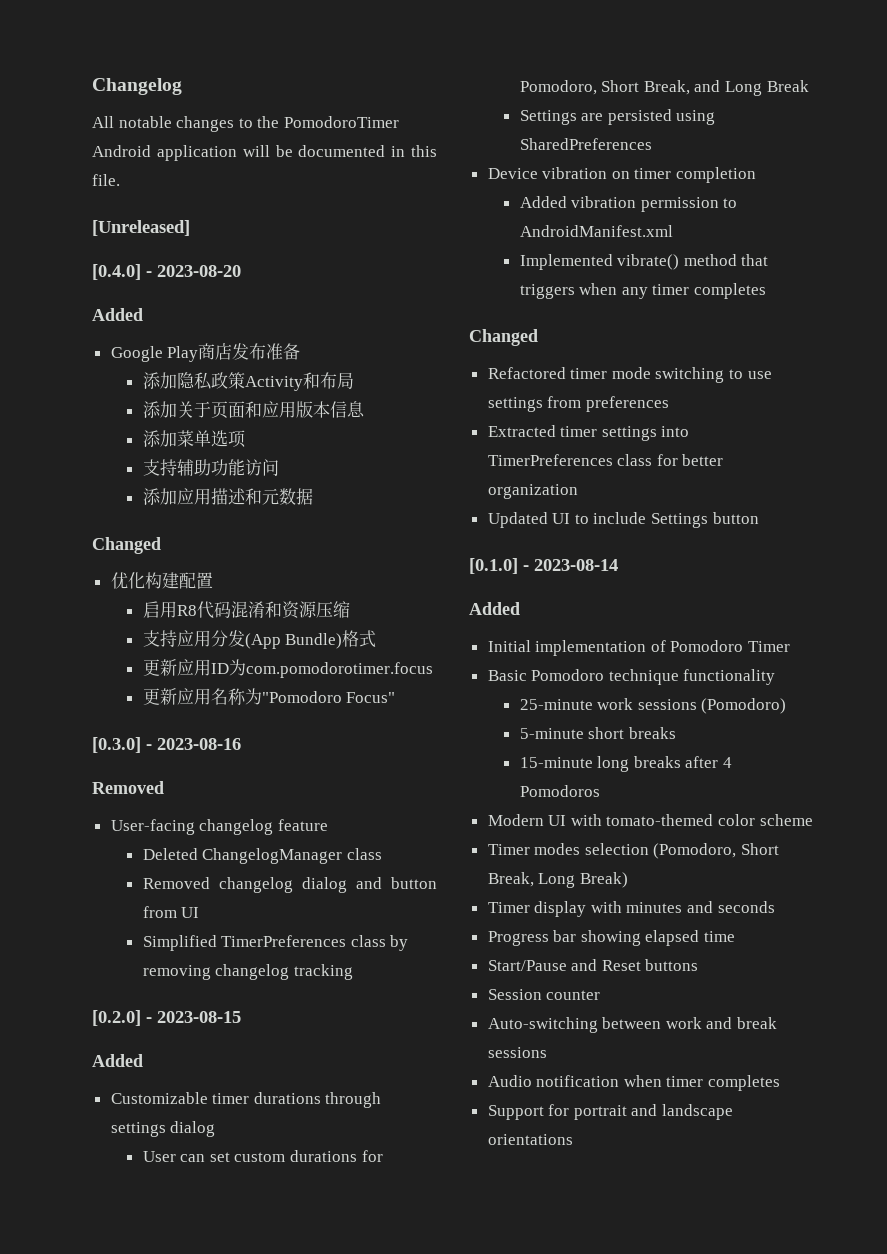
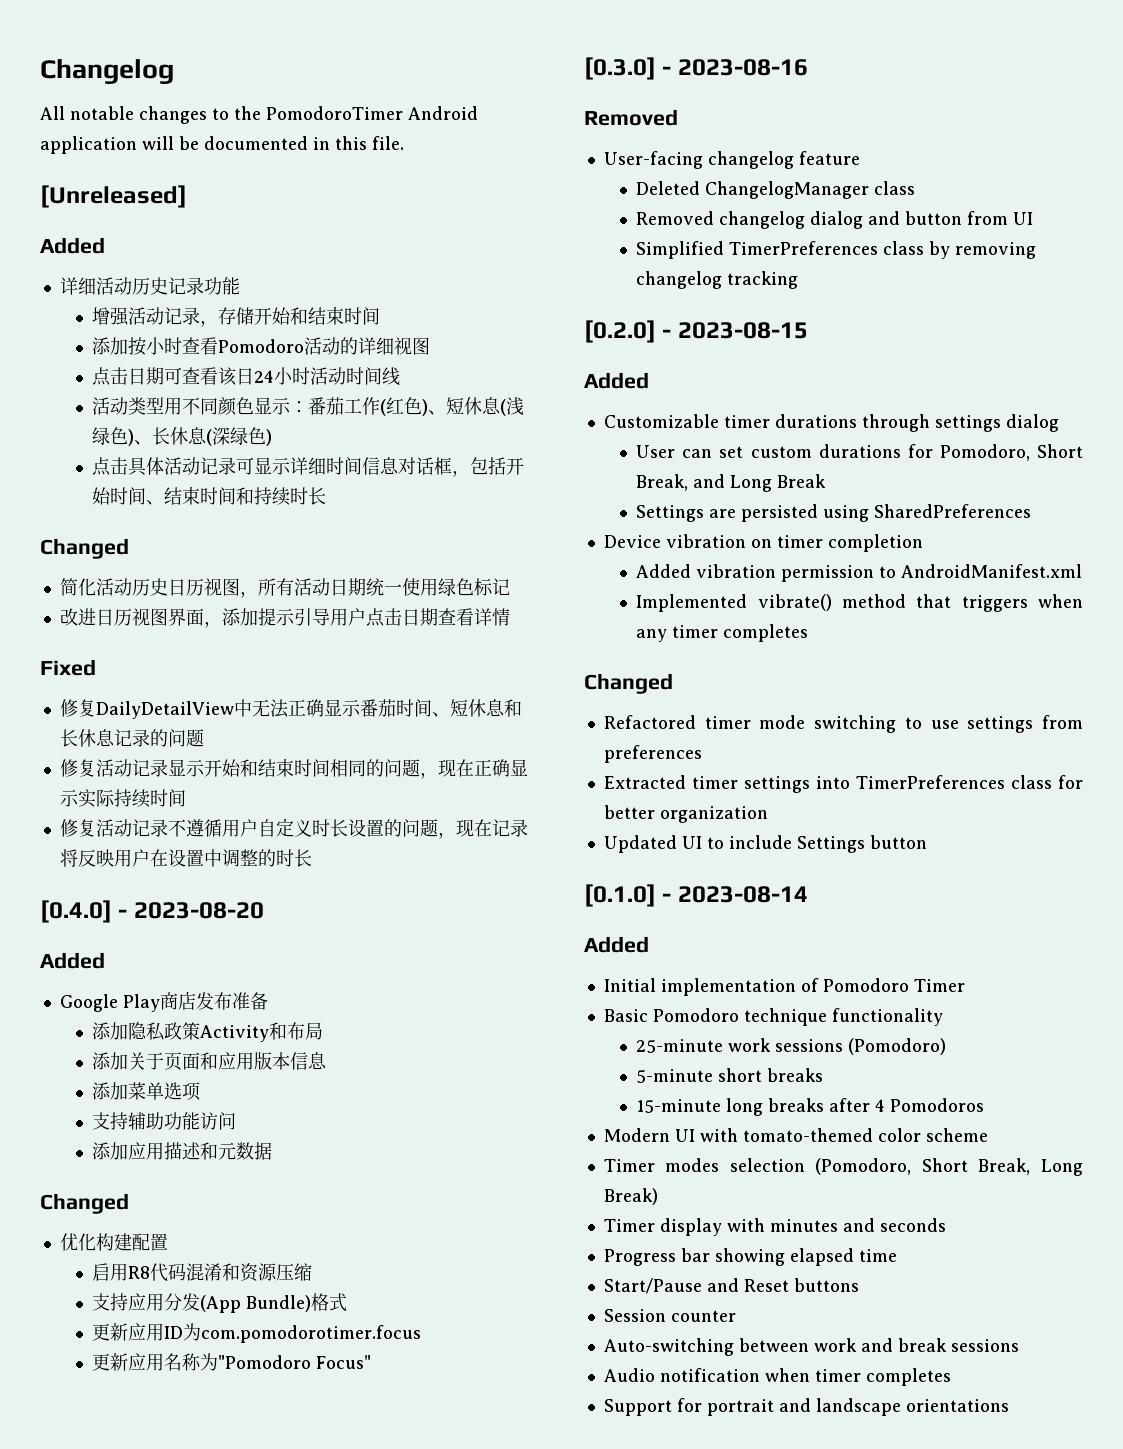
  [Unreleased]
+ Added
+ 详细活动历史记录功能
+ 增强活动记录，存储开始和结束时间
+ 添加按小时查看Pomodoro活动的详细视图
+ 点击日期可查看该日24小时活动时间线
+ 活动类型用不同颜色显示：番茄工作(红色)、短休息(浅绿色)、长休息(深绿色)
+ 点击具体活动记录可显示详细时间信息对话框，包括开始时间、结束时间和持续时长
+ Changed
+ 简化活动历史日历视图，所有活动日期统一使用绿色标记
+ 改进日历视图界面，添加提示引导用户点击日期查看详情
+ Fixed
+ 修复DailyDetailView中无法正确显示番茄时间、短休息和长休息记录的问题
+ 修复活动记录显示开始和结束时间相同的问题，现在正确显示实际持续时间
+ 修复活动记录不遵循用户自定义时长设置的问题，现在记录将反映用户在设置中调整的时长

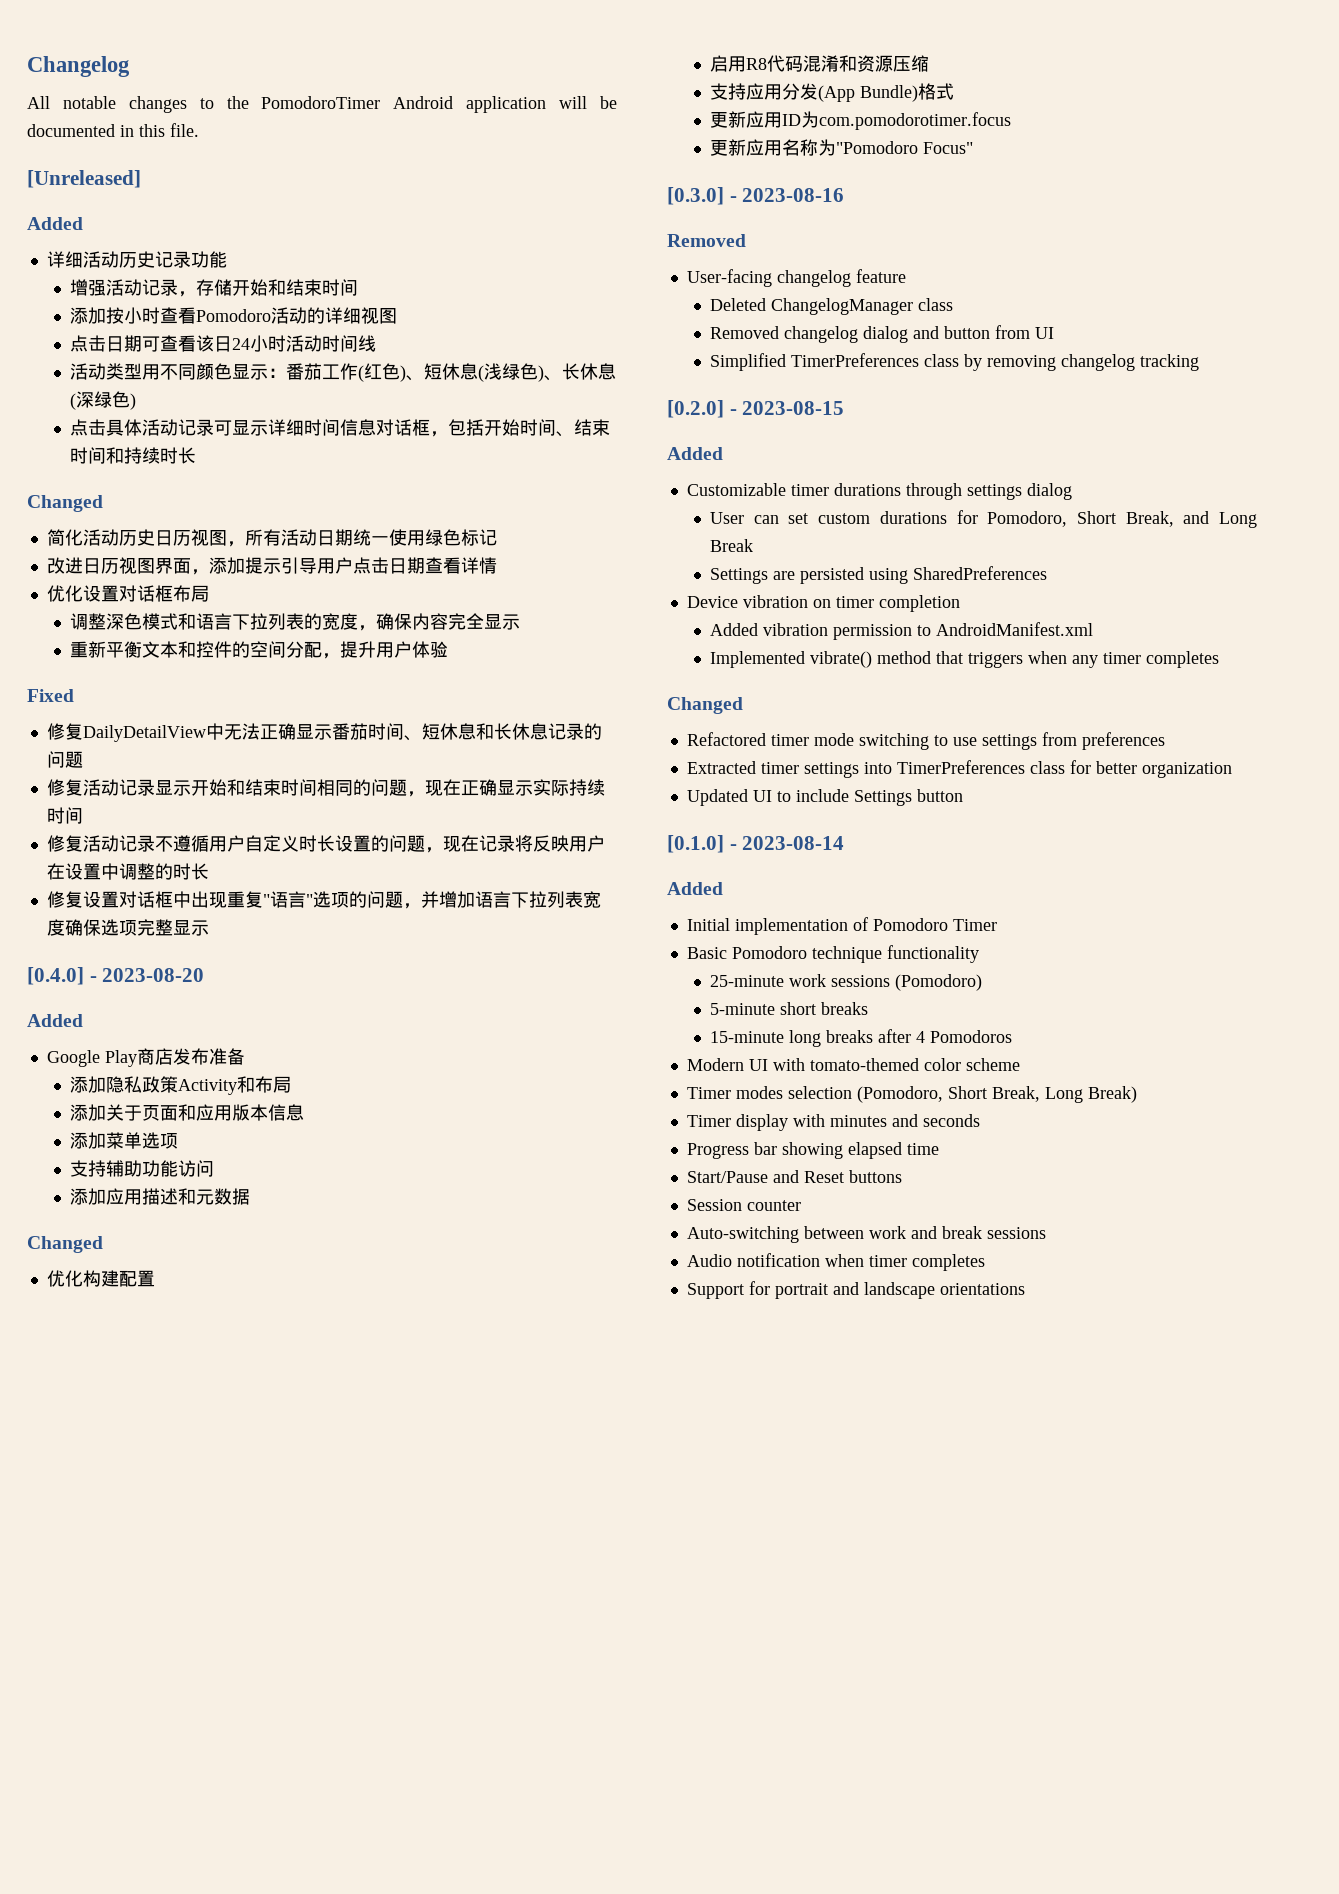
+ 优化设置对话框布局
+ 调整深色模式和语言下拉列表的宽度，确保内容完全显示
+ 重新平衡文本和控件的空间分配，提升用户体验
+ 修复设置对话框中出现重复"语言"选项的问题，并增加语言下拉列表宽度确保选项完整显示

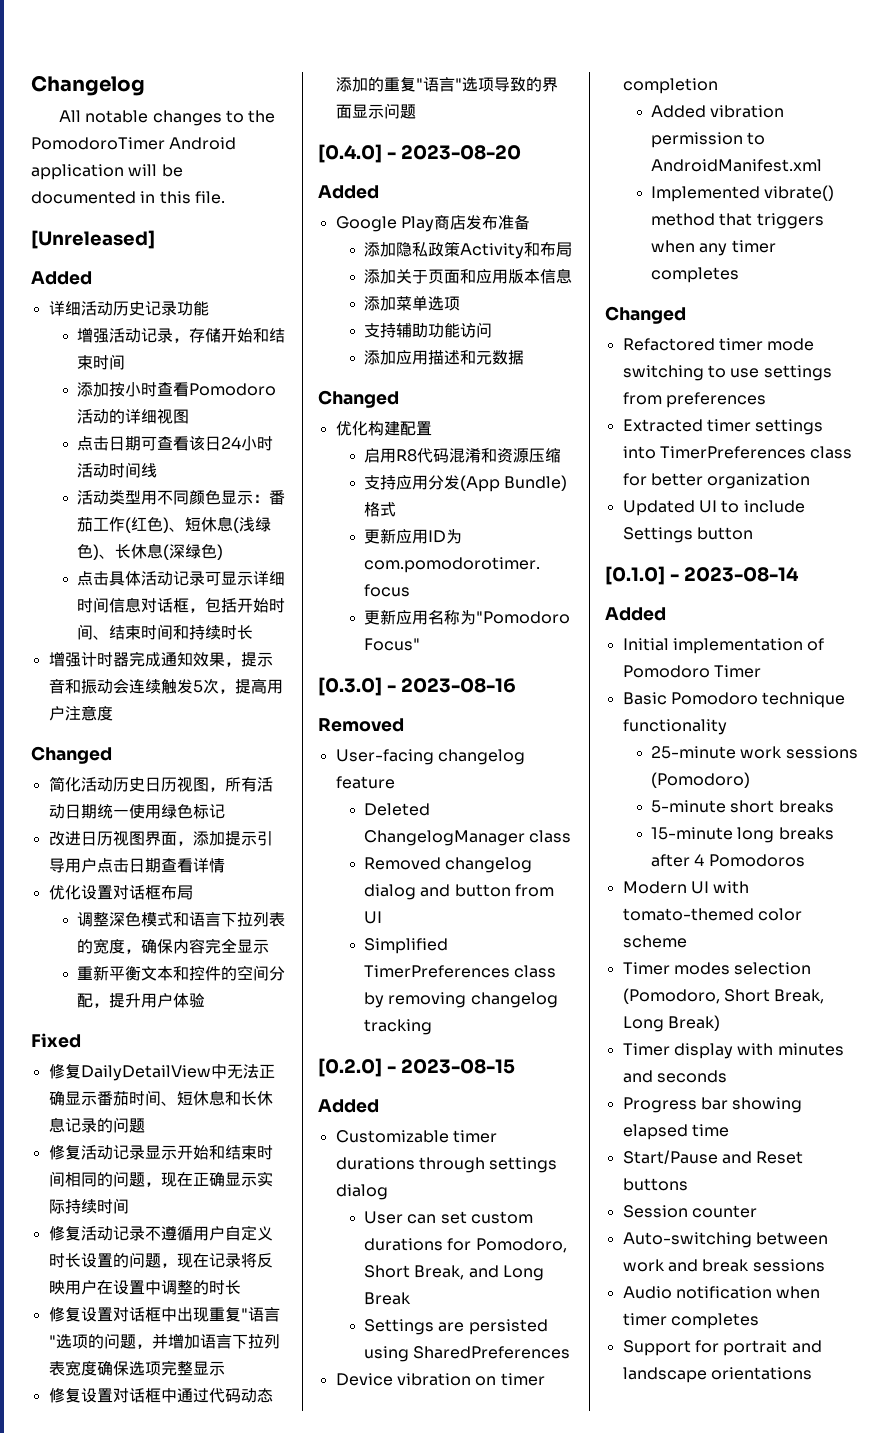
+ 增强计时器完成通知效果，提示音和振动会连续触发5次，提高用户注意度
+ 修复设置对话框中通过代码动态添加的重复"语言"选项导致的界面显示问题

